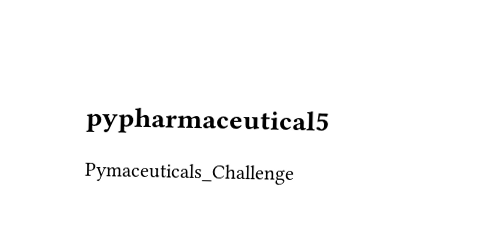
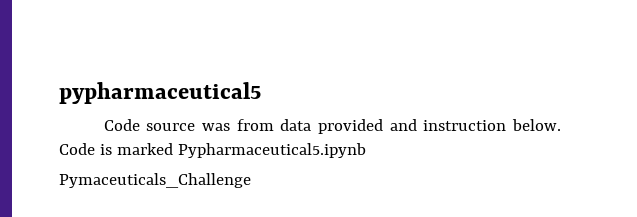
+ Code source was from data provided and instruction below. Code is marked Pypharmaceutical5.ipynb

